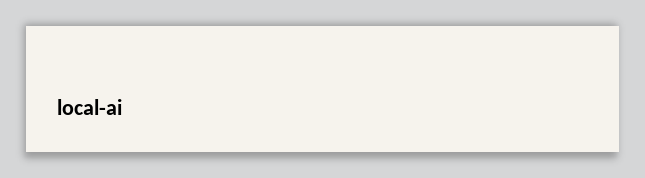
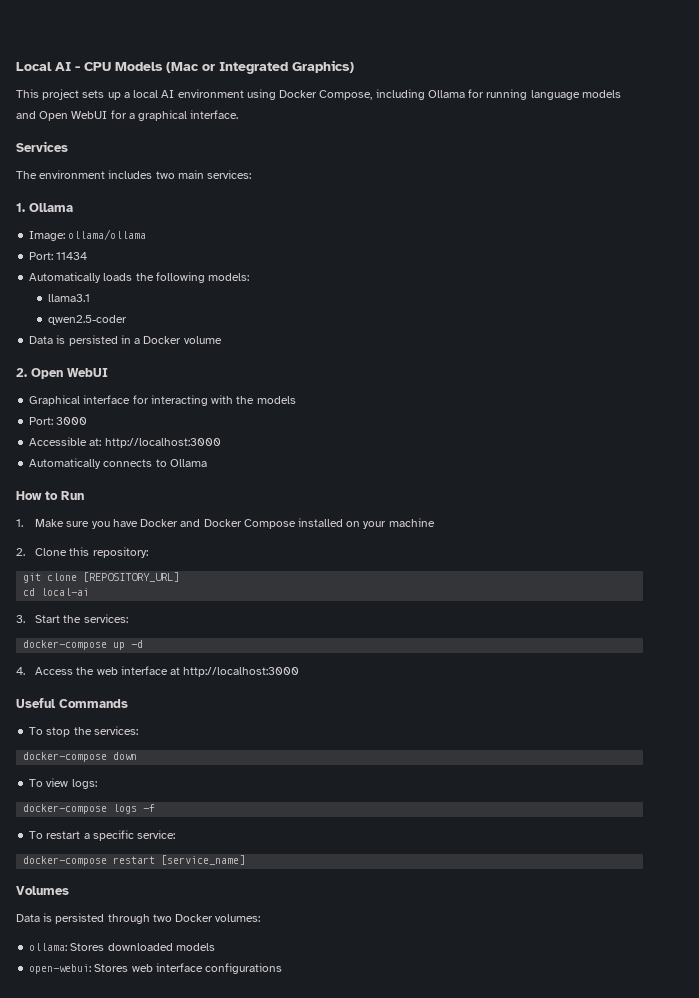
- local-ai
+ Local AI - CPU Models (Mac or Integrated Graphics)
+ This project sets up a local AI environment using Docker Compose, including Ollama for running language models and Open WebUI for a graphical interface.
+ Services
+ The environment includes two main services:
+ 1. Ollama
+ Image: ollama/ollama
+ Port: 11434
+ Automatically loads the following models:
+ llama3.1
+ qwen2.5-coder
+ Data is persisted in a Docker volume
+ 2. Open WebUI
+ Graphical interface for interacting with the models
+ Port: 3000
+ Accessible at: http://localhost:3000
+ Automatically connects to Ollama
+ How to Run
+ 1. Make sure you have Docker and Docker Compose installed on your machine
+ 2. Clone this repository:
+ git clone [REPOSITORY_URL]
+ cd local-ai
+ 3. Start the services:
+ docker-compose up -d
+ 4. Access the web interface at http://localhost:3000
+ Useful Commands
+ To stop the services:
+ docker-compose down
+ To view logs:
+ docker-compose logs -f
+ To restart a specific service:
+ docker-compose restart [service_name]
+ Volumes
+ Data is persisted through two Docker volumes:
+ ollama: Stores downloaded models
+ open-webui: Stores web interface configurations

